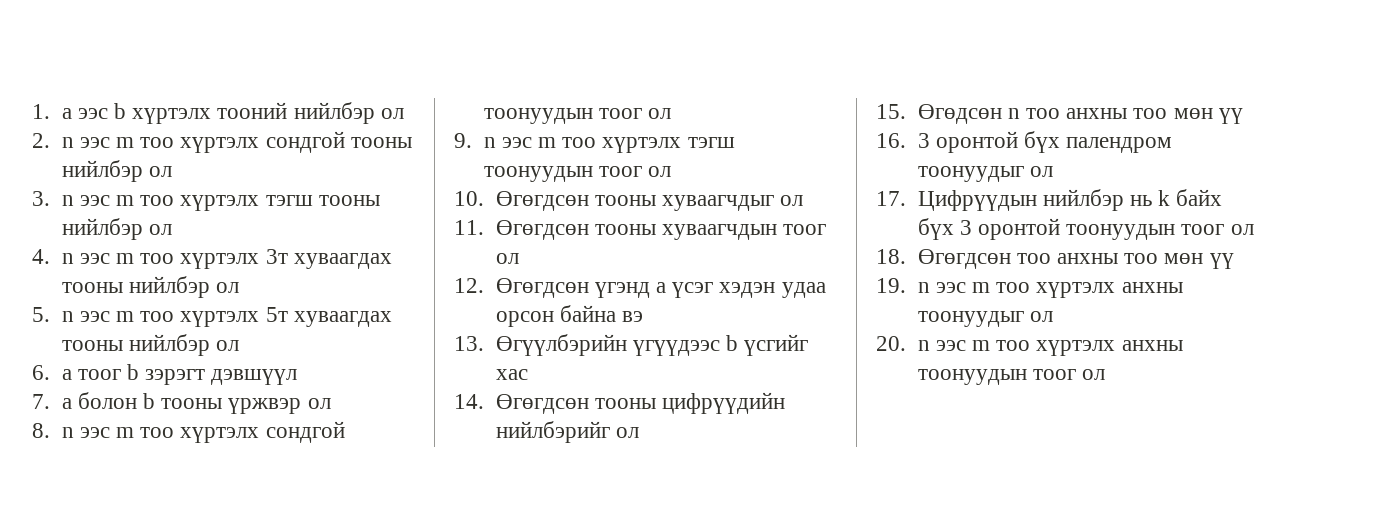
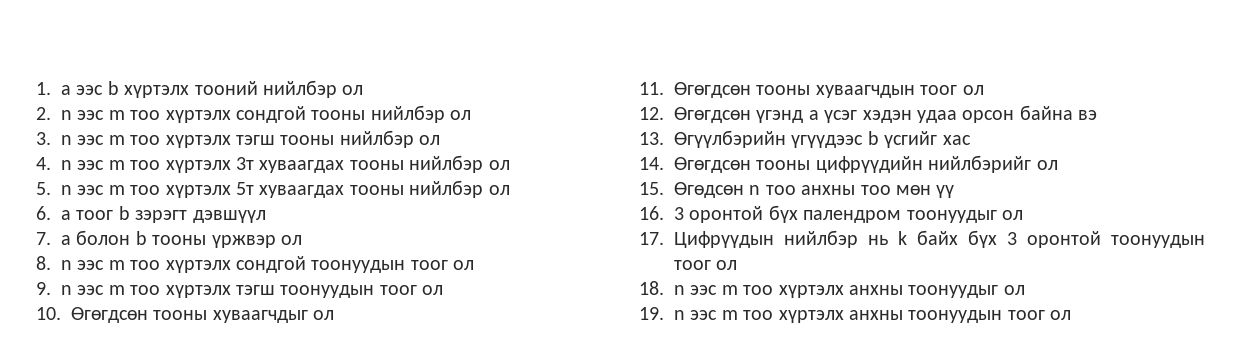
- 18. Өгөгдсөн тоо анхны тоо мөн үү
- 19. n ээс m тоо хүртэлх анхны тоонуудыг ол
+ 18. n ээс m тоо хүртэлх анхны тоонуудыг ол
- 20. n ээс m тоо хүртэлх анхны тоонуудын тоог ол
+ 19. n ээс m тоо хүртэлх анхны тоонуудын тоог ол

